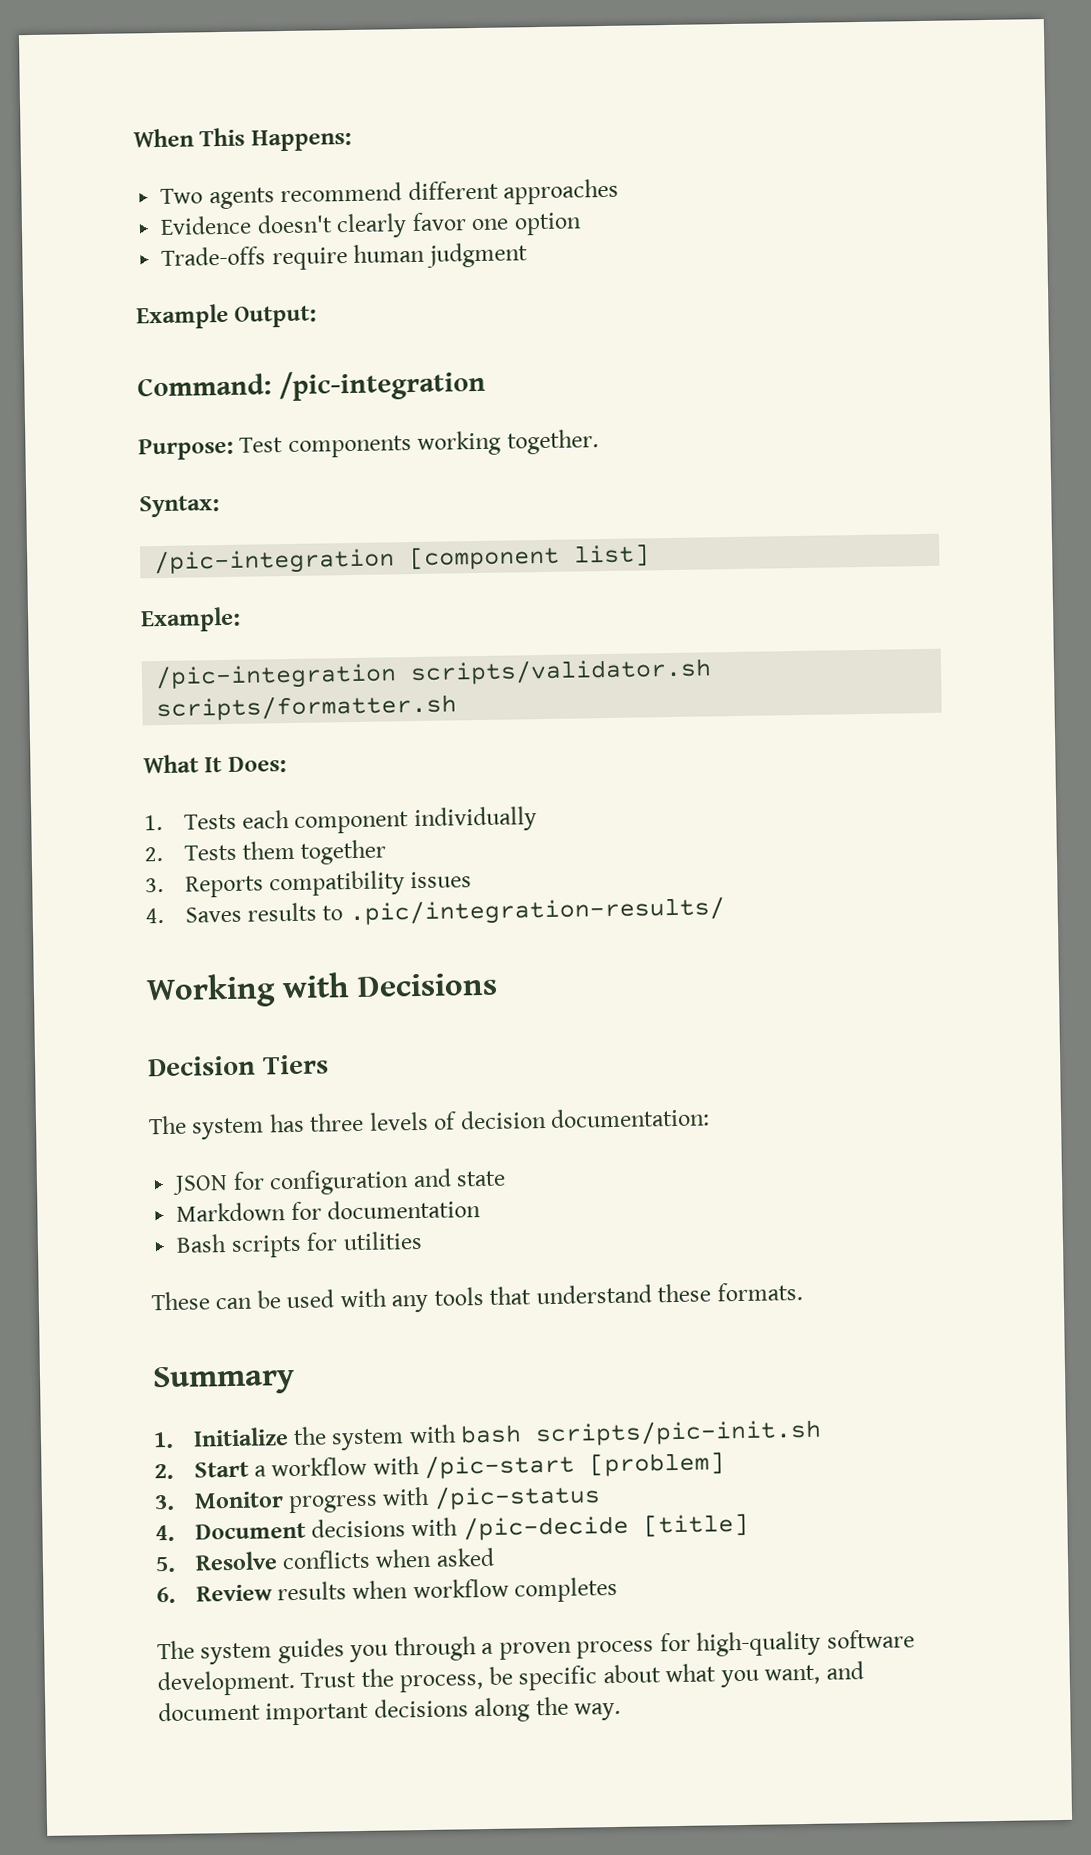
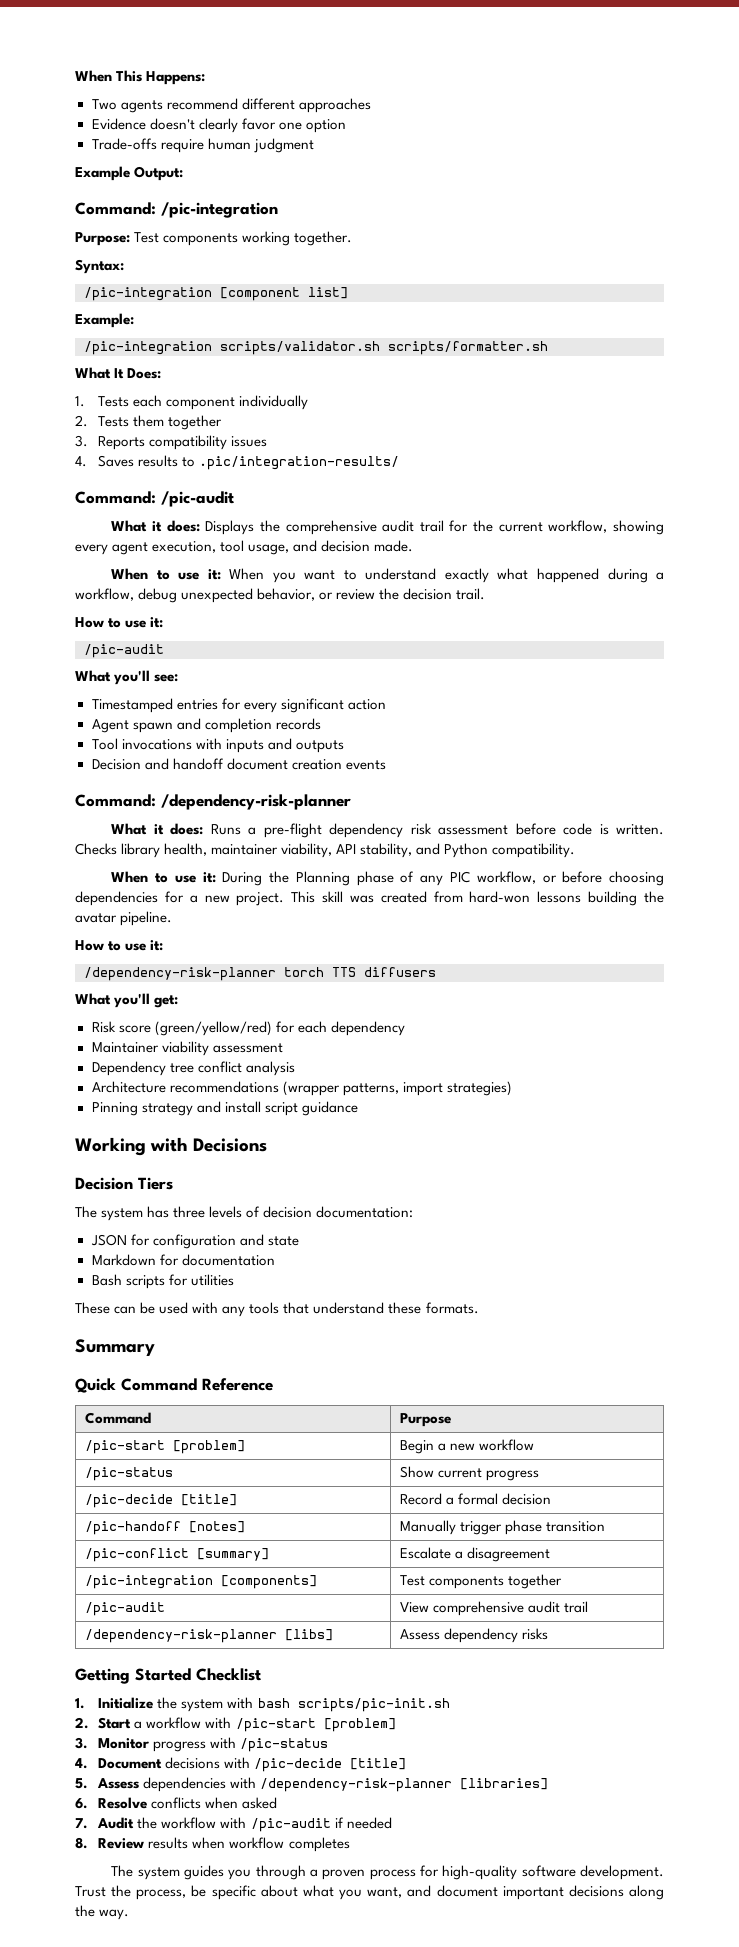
+ Command: /pic-audit
+ What it does: Displays the comprehensive audit trail for the current workflow, showing every agent execution, tool usage, and decision made.
+ When to use it: When you want to understand exactly what happened during a workflow, debug unexpected behavior, or review the decision trail.
+ How to use it:
+ /pic-audit
+ What you'll see:
+ Timestamped entries for every significant action
+ Agent spawn and completion records
+ Tool invocations with inputs and outputs
+ Decision and handoff document creation events
+ Command: /dependency-risk-planner
+ What it does: Runs a pre-flight dependency risk assessment before code is written. Checks library health, maintainer viability, API stability, and Python compatibility.
+ When to use it: During the Planning phase of any PIC workflow, or before choosing dependencies for a new project. This skill was created from hard-won lessons building the avatar pipeline.
+ How to use it:
+ /dependency-risk-planner torch TTS diffusers
+ What you'll get:
+ Risk score (green/yellow/red) for each dependency
+ Maintainer viability assessment
+ Dependency tree conflict analysis
+ Architecture recommendations (wrapper patterns, import strategies)
+ Pinning strategy and install script guidance
+ Quick Command Reference
+ Command | Purpose
+ /pic-start [problem] | Begin a new workflow
+ /pic-status | Show current progress
+ /pic-decide [title] | Record a formal decision
+ /pic-handoff [notes] | Manually trigger phase transition
+ /pic-conflict [summary] | Escalate a disagreement
+ /pic-integration [components] | Test components together
+ /pic-audit | View comprehensive audit trail
+ /dependency-risk-planner [libs] | Assess dependency risks
+ Getting Started Checklist
- 5. Resolve conflicts when asked
- 6. Review results when workflow completes
+ 5. Assess dependencies with /dependency-risk-planner [libraries]
+ 6. Resolve conflicts when asked
+ 7. Audit the workflow with /pic-audit if needed
+ 8. Review results when workflow completes

